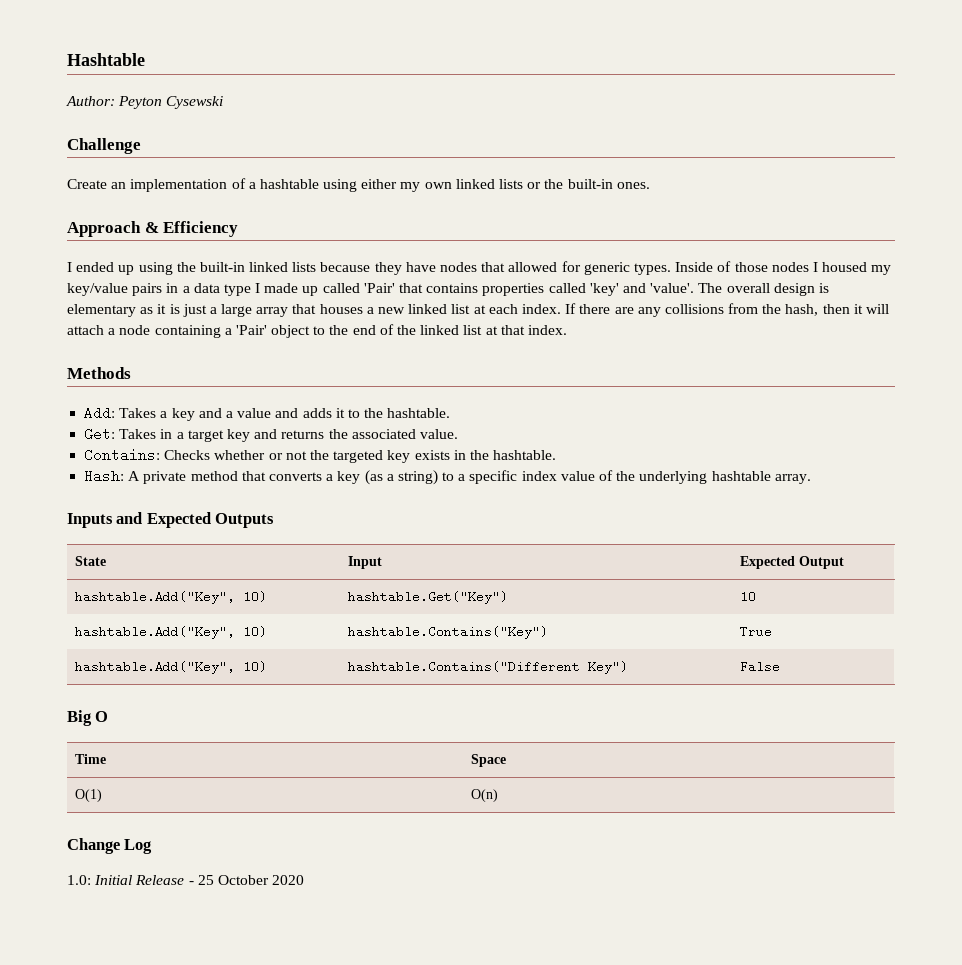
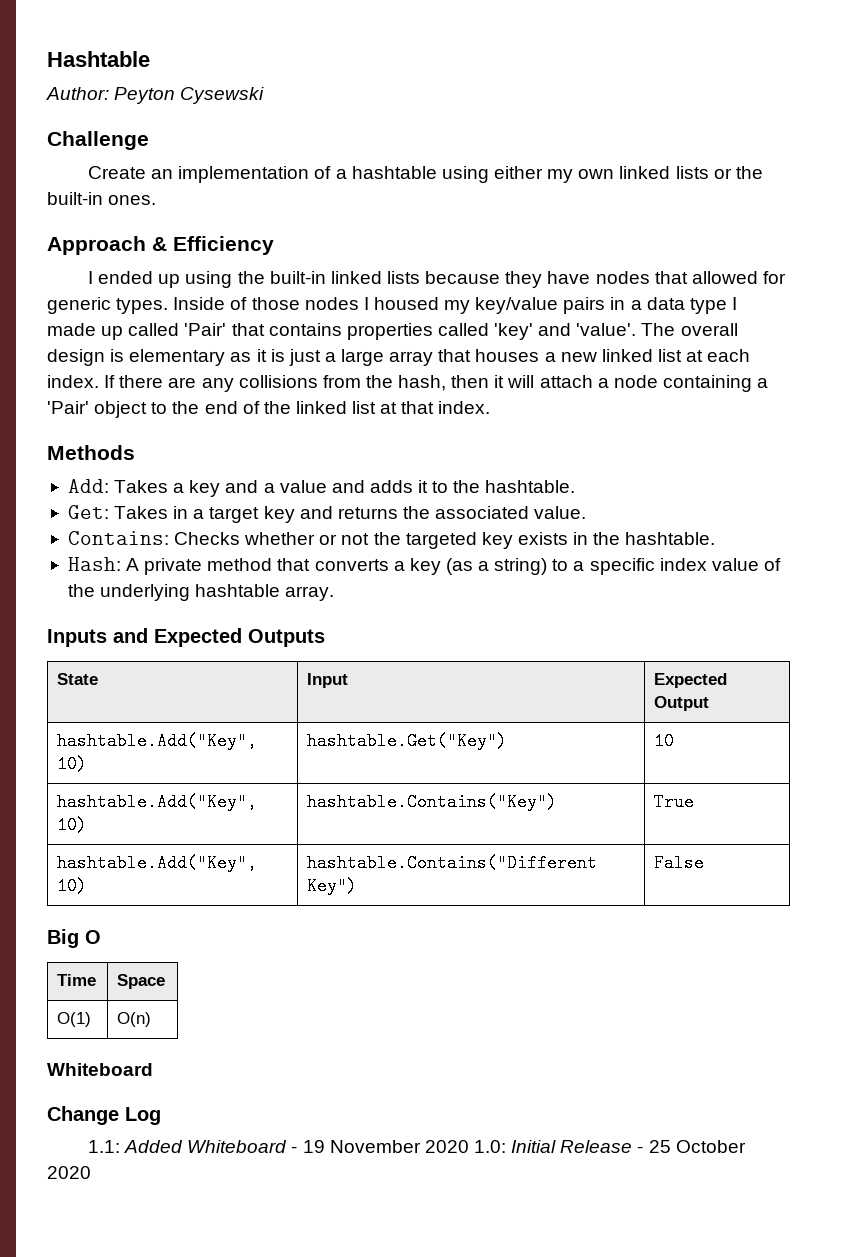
  O(1) | O(n)
+ Whiteboard
- 1.0: Initial Release - 25 October 2020
+ 1.1: Added Whiteboard - 19 November 2020 1.0: Initial Release - 25 October 2020

